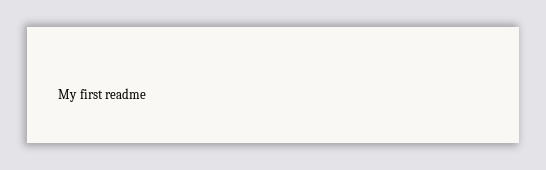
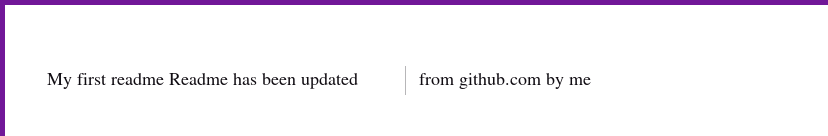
- My first readme
+ My first readme Readme has been updated from github.com by me

